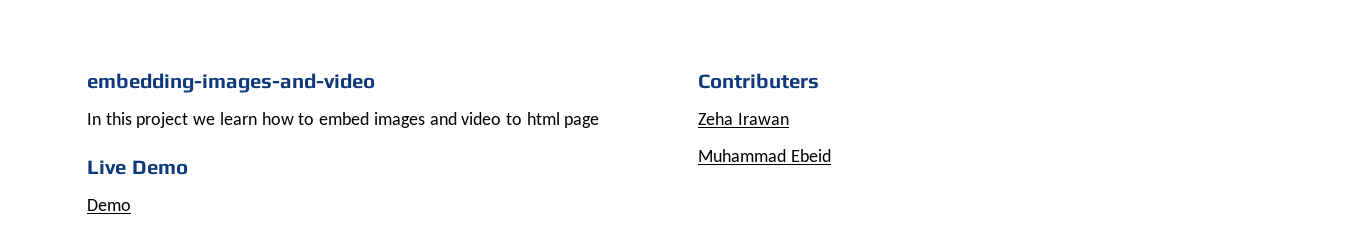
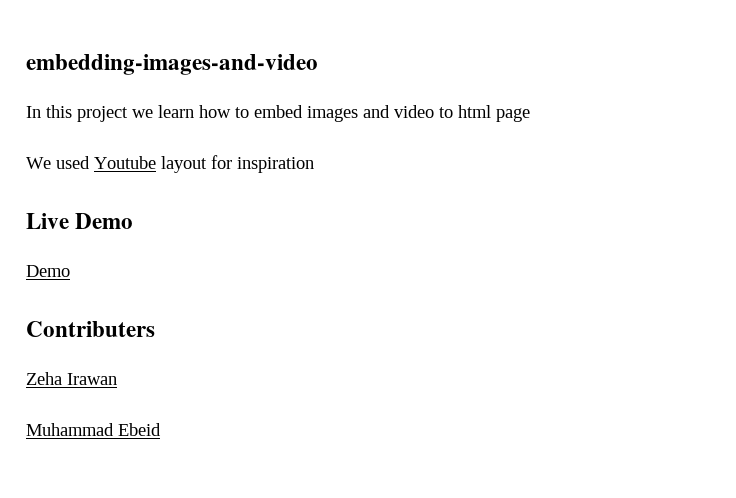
+ We used Youtube layout for inspiration

